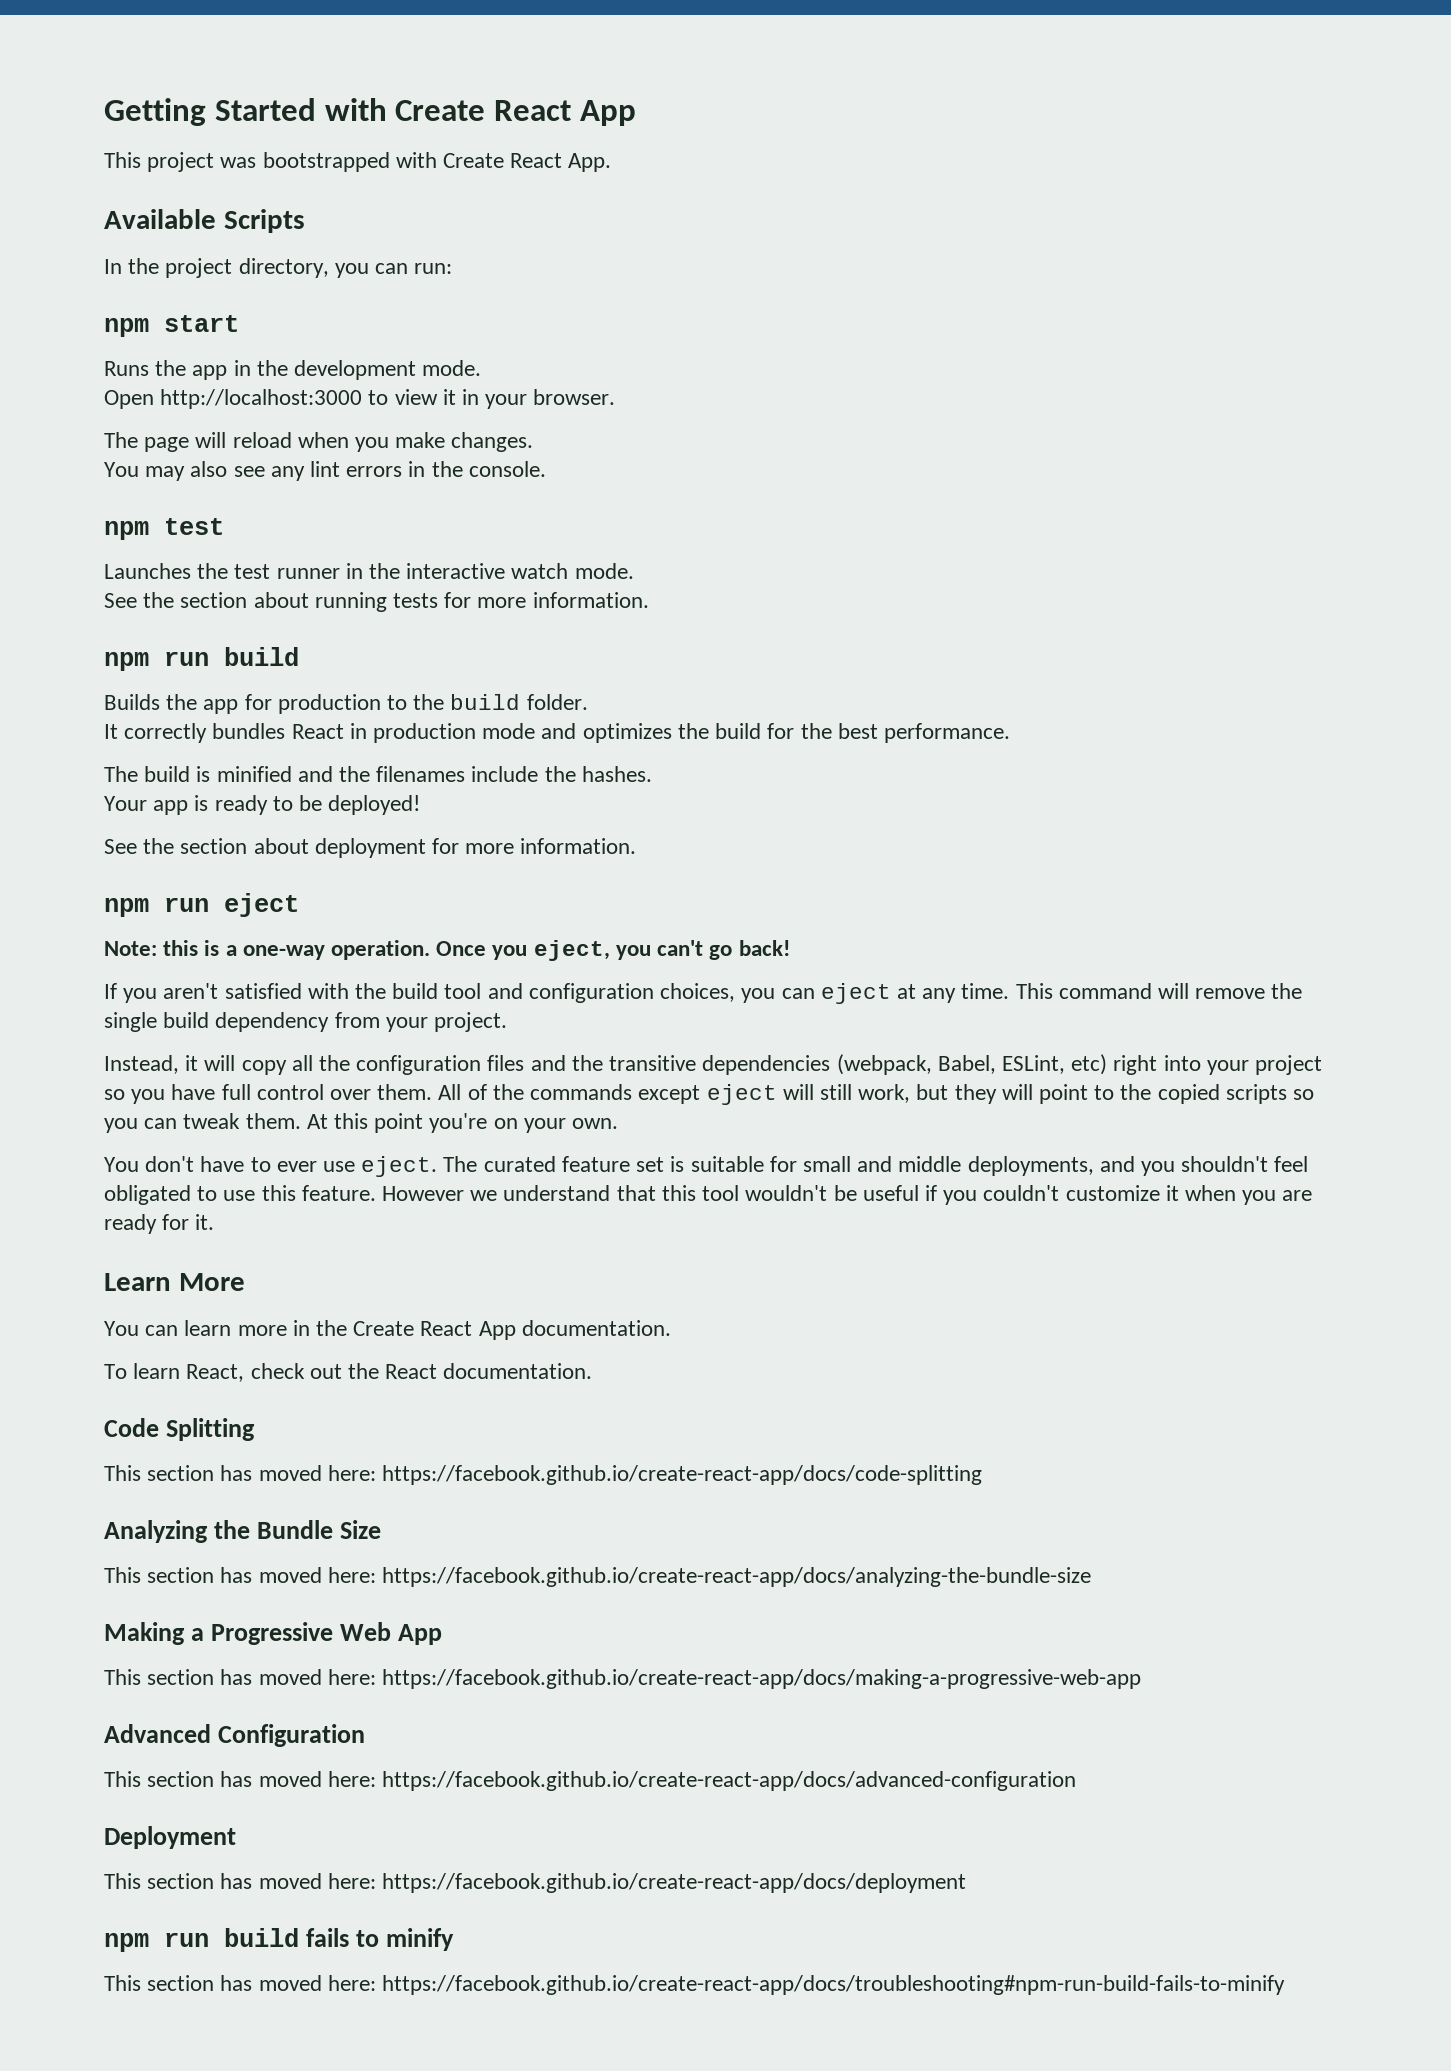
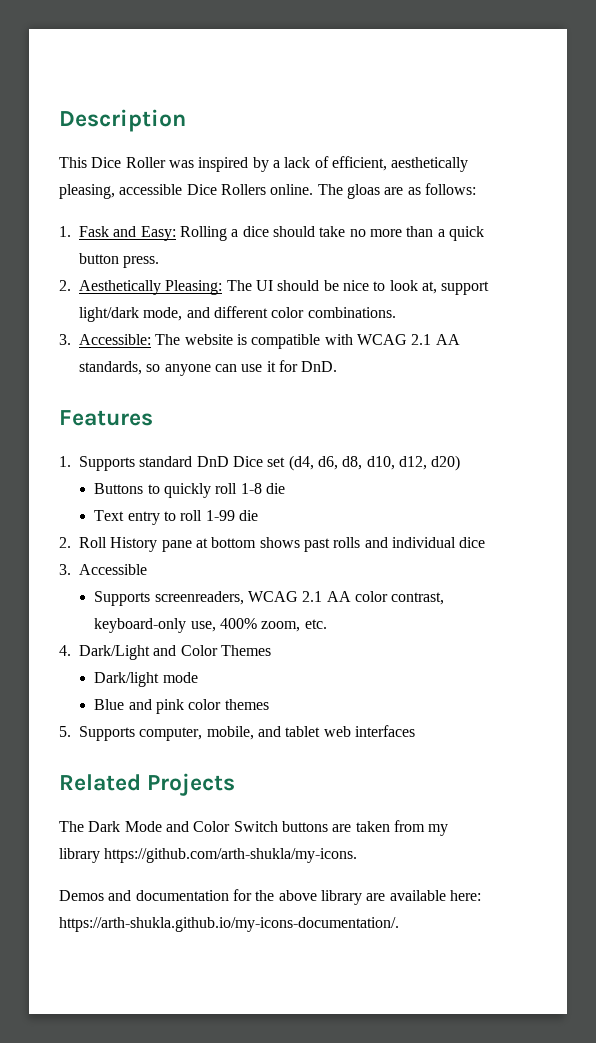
- Getting Started with Create React App
- This project was bootstrapped with Create React App.
- Available Scripts
- In the project directory, you can run:
- npm start
- Runs the app in the development mode.
- Open http://localhost:3000 to view it in your browser.
- The page will reload when you make changes.
- You may also see any lint errors in the console.
- npm test
- Launches the test runner in the interactive watch mode.
- See the section about running tests for more information.
- npm run build
- Builds the app for production to the build folder.
- It correctly bundles React in production mode and optimizes the build for the best performance.
- The build is minified and the filenames include the hashes.
- Your app is ready to be deployed!
- See the section about deployment for more information.
- npm run eject
- Note: this is a one-way operation. Once you eject, you can't go back!
- If you aren't satisfied with the build tool and configuration choices, you can eject at any time. This command will remove the single build dependency from your project.
- Instead, it will copy all the configuration files and the transitive dependencies (webpack, Babel, ESLint, etc) right into your project so you have full control over them. All of the commands except eject will still work, but they will point to the copied scripts so you can tweak them. At this point you're on your own.
- You don't have to ever use eject. The curated feature set is suitable for small and middle deployments, and you shouldn't feel obligated to use this feature. However we understand that this tool wouldn't be useful if you couldn't customize it when you are ready for it.
- Learn More
- You can learn more in the Create React App documentation.
- To learn React, check out the React documentation.
- Code Splitting
- This section has moved here: https://facebook.github.io/create-react-app/docs/code-splitting
- Analyzing the Bundle Size
- This section has moved here: https://facebook.github.io/create-react-app/docs/analyzing-the-bundle-size
- Making a Progressive Web App
- This section has moved here: https://facebook.github.io/create-react-app/docs/making-a-progressive-web-app
- Advanced Configuration
- This section has moved here: https://facebook.github.io/create-react-app/docs/advanced-configuration
- Deployment
- This section has moved here: https://facebook.github.io/create-react-app/docs/deployment
- npm run build fails to minify
- This section has moved here: https://facebook.github.io/create-react-app/docs/troubleshooting#npm-run-build-fails-to-minify
+ Description
+ This Dice Roller was inspired by a lack of efficient, aesthetically pleasing, accessible Dice Rollers online. The gloas are as follows:
+ 1. Fask and Easy: Rolling a dice should take no more than a quick button press.
+ 2. Aesthetically Pleasing: The UI should be nice to look at, support light/dark mode, and different color combinations.
+ 3. Accessible: The website is compatible with WCAG 2.1 AA standards, so anyone can use it for DnD.
+ Features
+ 1. Supports standard DnD Dice set (d4, d6, d8, d10, d12, d20)
+ Buttons to quickly roll 1-8 die
+ Text entry to roll 1-99 die
+ 2. Roll History pane at bottom shows past rolls and individual dice
+ 3. Accessible
+ Supports screenreaders, WCAG 2.1 AA color contrast, keyboard-only use, 400% zoom, etc.
+ 4. Dark/Light and Color Themes
+ Dark/light mode
+ Blue and pink color themes
+ 5. Supports computer, mobile, and tablet web interfaces
+ Related Projects
+ The Dark Mode and Color Switch buttons are taken from my library https://github.com/arth-shukla/my-icons.
+ Demos and documentation for the above library are available here: https://arth-shukla.github.io/my-icons-documentation/.

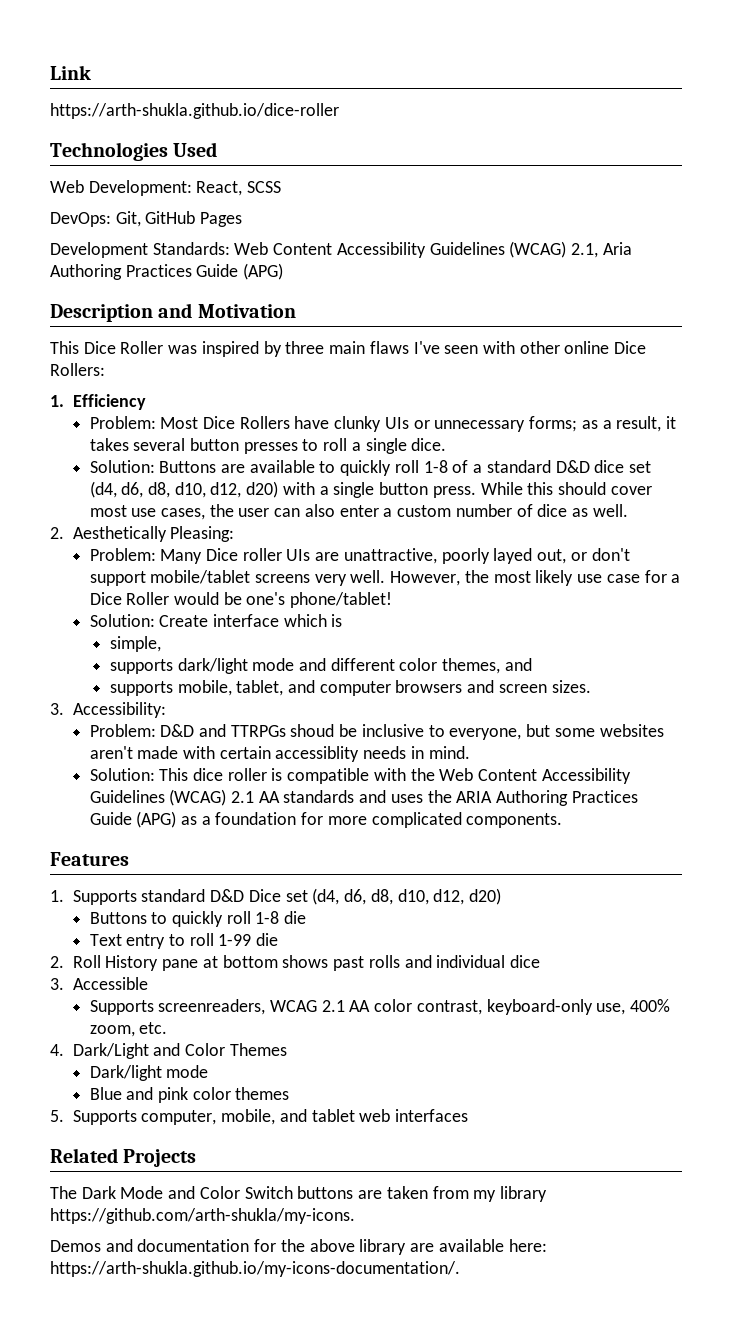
+ Link
+ https://arth-shukla.github.io/dice-roller
+ Technologies Used
+ Web Development: React, SCSS
+ DevOps: Git, GitHub Pages
+ Development Standards: Web Content Accessibility Guidelines (WCAG) 2.1, Aria Authoring Practices Guide (APG)
- Description
+ Description and Motivation
- This Dice Roller was inspired by a lack of efficient, aesthetically pleasing, accessible Dice Rollers online. The gloas are as follows:
- 1. Fask and Easy: Rolling a dice should take no more than a quick button press.
- 2. Aesthetically Pleasing: The UI should be nice to look at, support light/dark mode, and different color combinations.
- 3. Accessible: The website is compatible with WCAG 2.1 AA standards, so anyone can use it for DnD.
+ This Dice Roller was inspired by three main flaws I've seen with other online Dice Rollers:
+ 1. Efficiency
+ Problem: Most Dice Rollers have clunky UIs or unnecessary forms; as a result, it takes several button presses to roll a single dice.
+ Solution: Buttons are available to quickly roll 1-8 of a standard D&D dice set (d4, d6, d8, d10, d12, d20) with a single button press. While this should cover most use cases, the user can also enter a custom number of dice as well.
+ 2. Aesthetically Pleasing:
+ Problem: Many Dice roller UIs are unattractive, poorly layed out, or don't support mobile/tablet screens very well. However, the most likely use case for a Dice Roller would be one's phone/tablet!
+ Solution: Create interface which is
+ simple,
+ supports dark/light mode and different color themes, and
+ supports mobile, tablet, and computer browsers and screen sizes.
+ 3. Accessibility:
+ Problem: D&D and TTRPGs shoud be inclusive to everyone, but some websites aren't made with certain accessiblity needs in mind.
+ Solution: This dice roller is compatible with the Web Content Accessibility Guidelines (WCAG) 2.1 AA standards and uses the ARIA Authoring Practices Guide (APG) as a foundation for more complicated components.
- 1. Supports standard DnD Dice set (d4, d6, d8, d10, d12, d20)
+ 1. Supports standard D&D Dice set (d4, d6, d8, d10, d12, d20)

